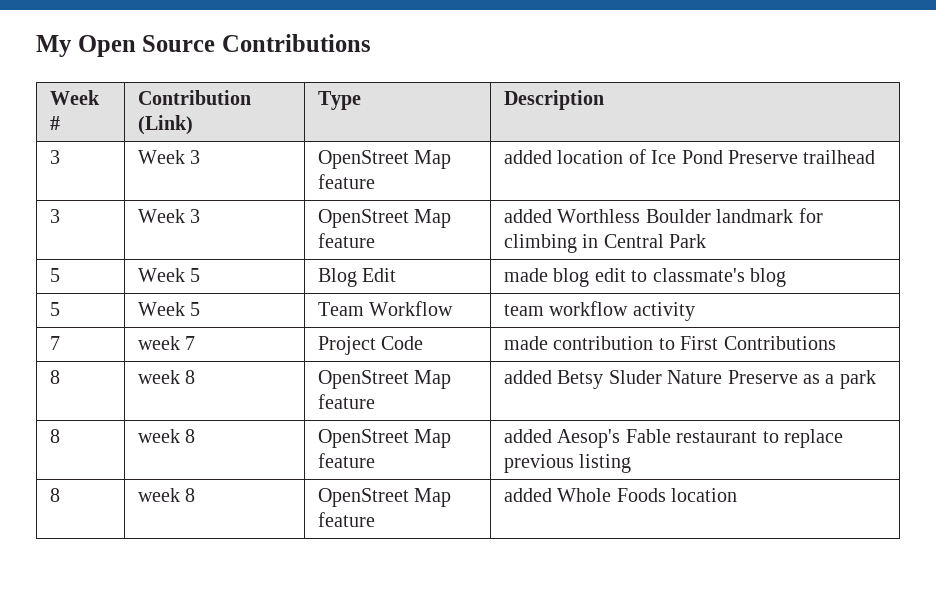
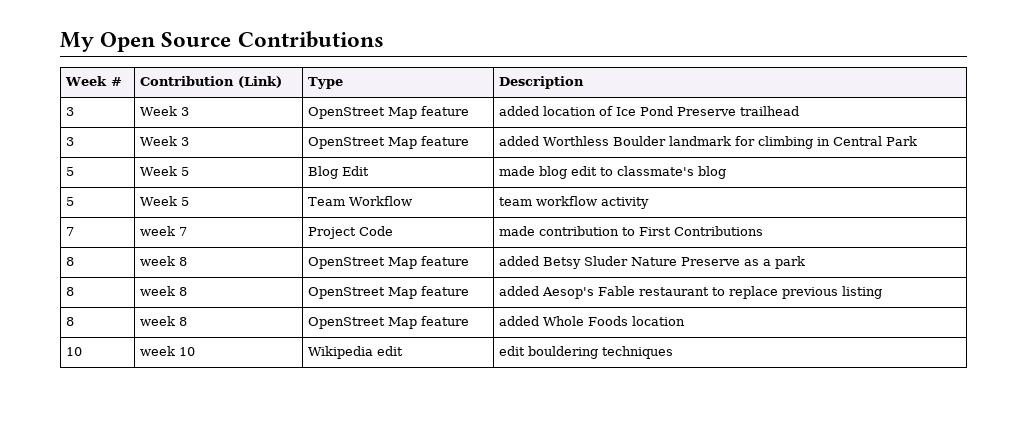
+ 10 | week 10 | Wikipedia edit | edit bouldering techniques

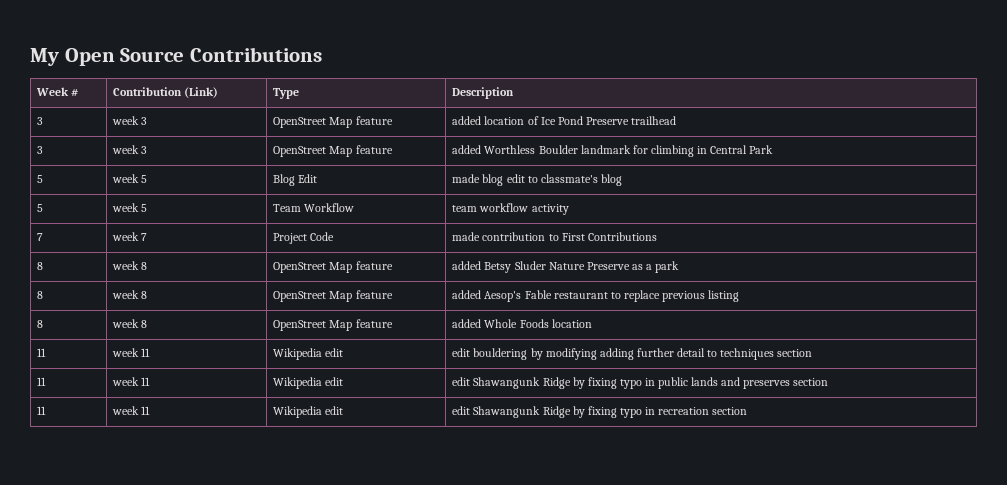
- 3 | Week 3 | OpenStreet Map feature | added location of Ice Pond Preserve trailhead
+ 3 | week 3 | OpenStreet Map feature | added location of Ice Pond Preserve trailhead
- 3 | Week 3 | OpenStreet Map feature | added Worthless Boulder landmark for climbing in Central Park
+ 3 | week 3 | OpenStreet Map feature | added Worthless Boulder landmark for climbing in Central Park
- 5 | Week 5 | Blog Edit | made blog edit to classmate's blog
+ 5 | week 5 | Blog Edit | made blog edit to classmate's blog
- 5 | Week 5 | Team Workflow | team workflow activity
+ 5 | week 5 | Team Workflow | team workflow activity
- 10 | week 10 | Wikipedia edit | edit bouldering techniques
+ 11 | week 11 | Wikipedia edit | edit bouldering by modifying adding further detail to techniques section
+ 11 | week 11 | Wikipedia edit | edit Shawangunk Ridge by fixing typo in public lands and preserves section
+ 11 | week 11 | Wikipedia edit | edit Shawangunk Ridge by fixing typo in recreation section

